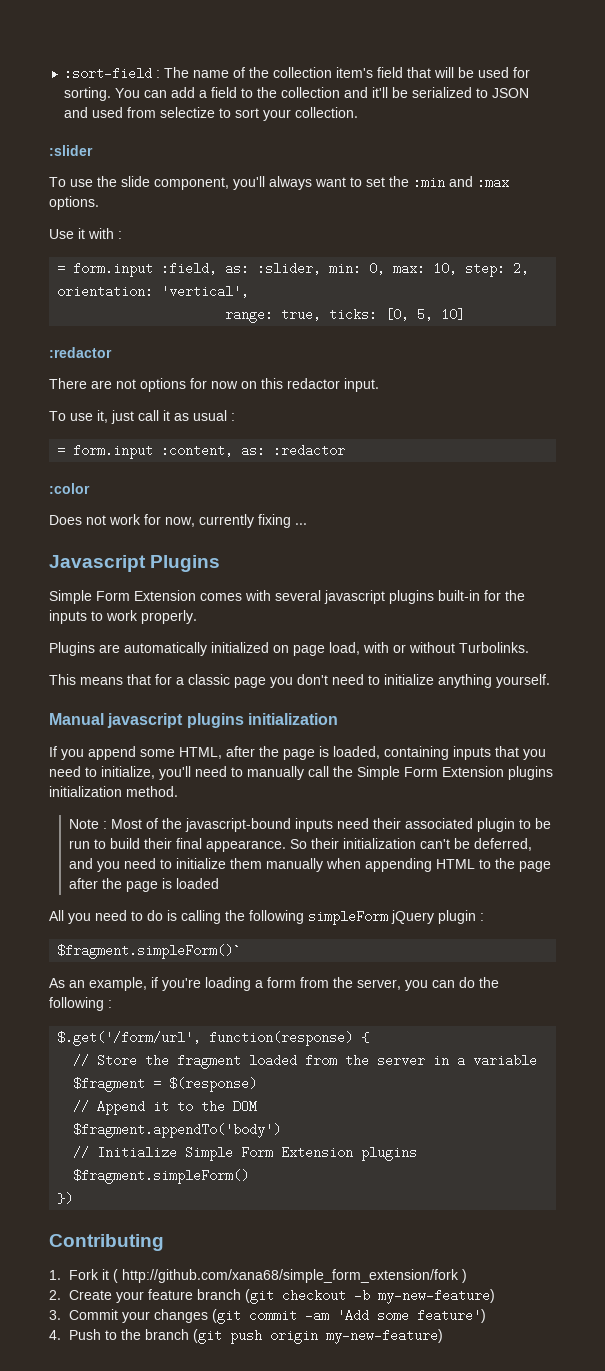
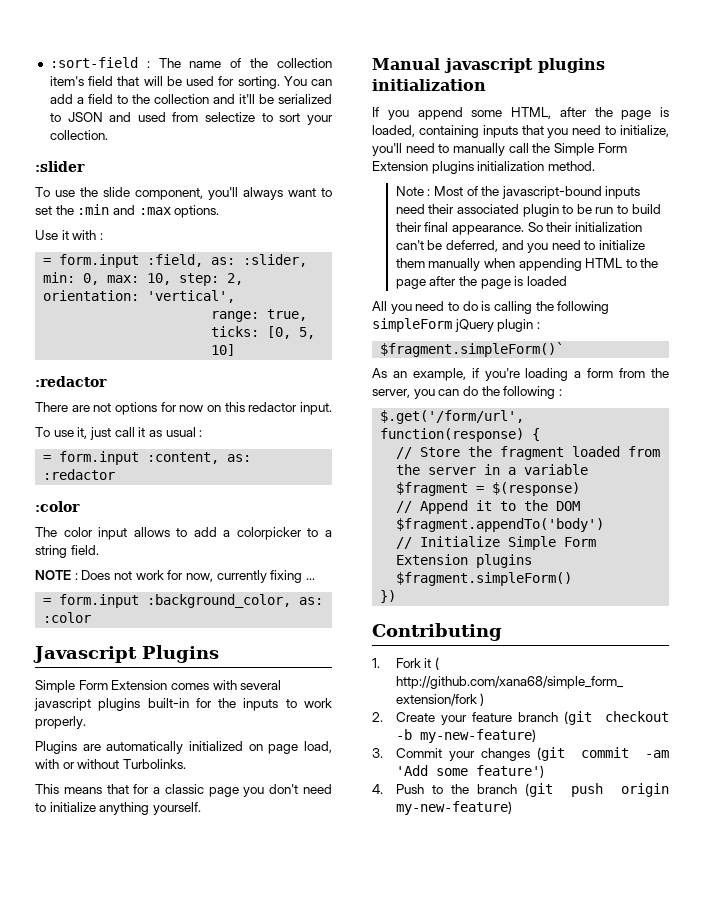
- Does not work for now, currently fixing ...
+ The color input allows to add a colorpicker to a string field.
+ NOTE : Does not work for now, currently fixing ...
+ = form.input :background_color, as: :color

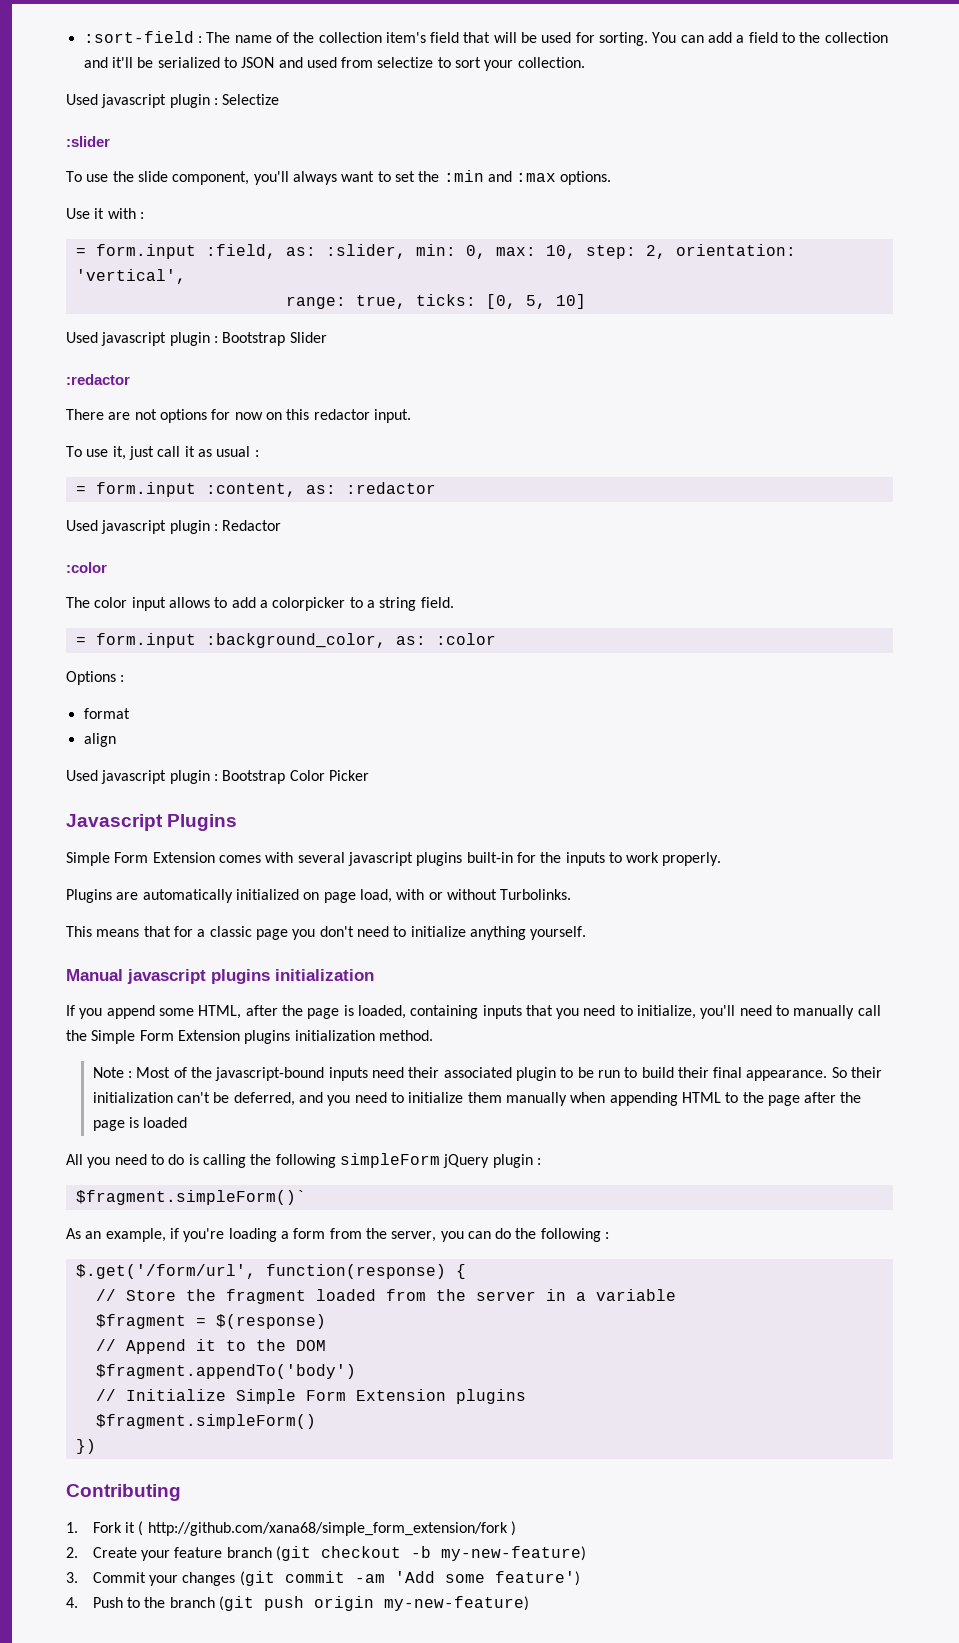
+ Used javascript plugin : Selectize
+ Used javascript plugin : Bootstrap Slider
+ Used javascript plugin : Redactor
- NOTE : Does not work for now, currently fixing ...
+ Options :
+ format
+ align
+ Used javascript plugin : Bootstrap Color Picker

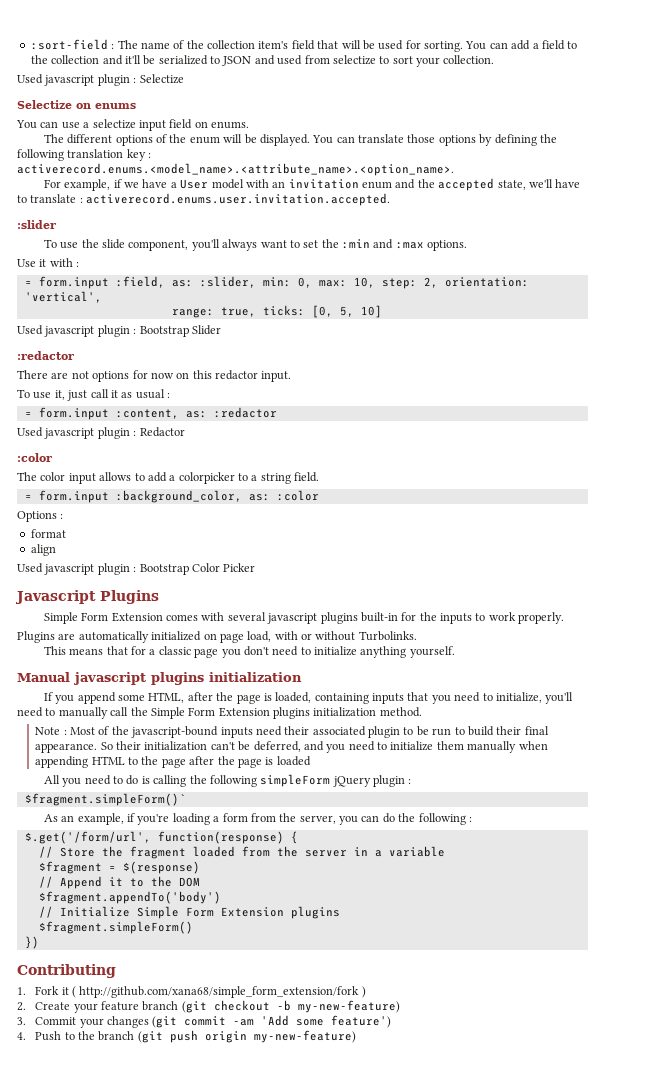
+ Selectize on enums
+ You can use a selectize input field on enums.
+ The different options of the enum will be displayed. You can translate those options by defining the following translation key : activerecord.enums.<model_name>.<attribute_name>.<option_name>.
+ For example, if we have a User model with an invitation enum and the accepted state, we'll have to translate : activerecord.enums.user.invitation.accepted.

